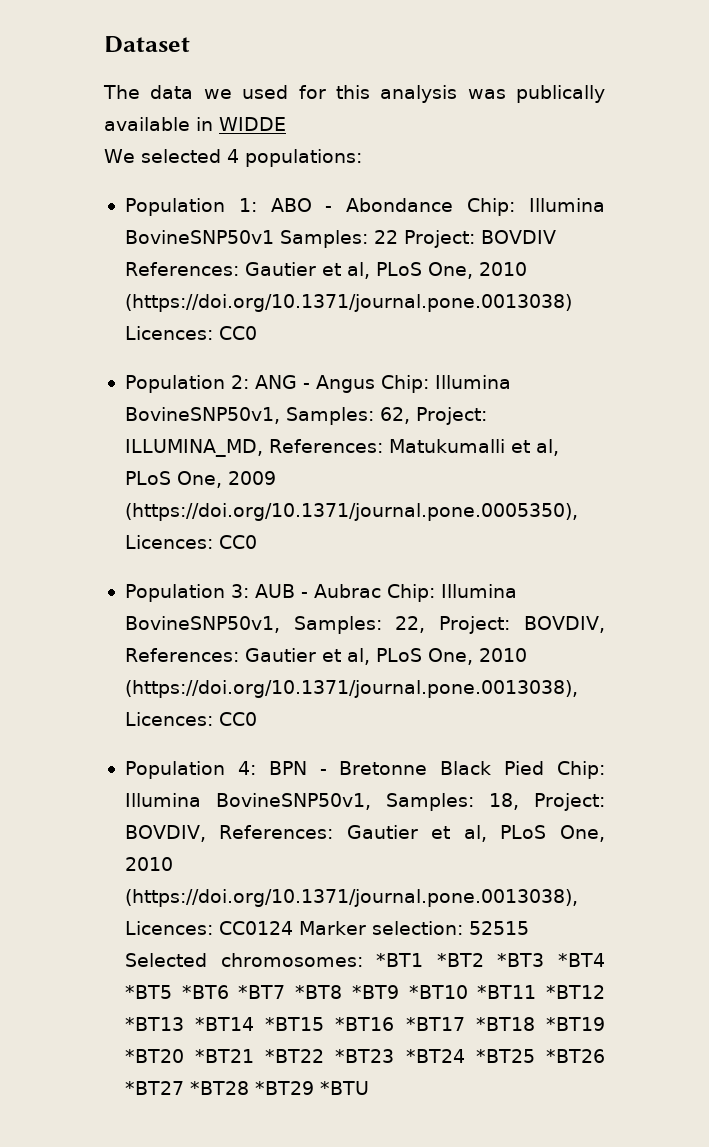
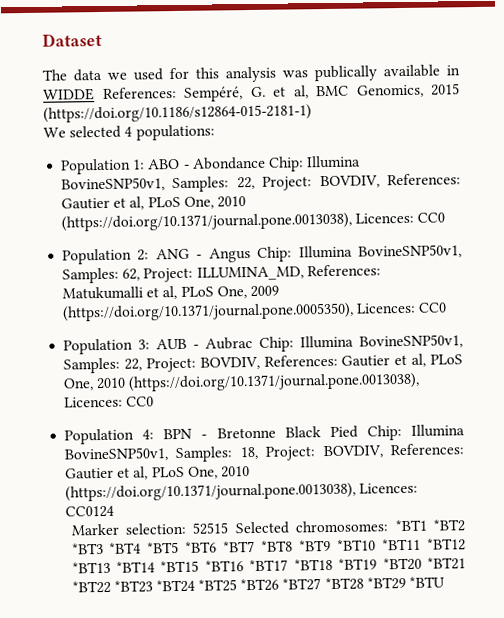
- The data we used for this analysis was publically available in WIDDE
+ The data we used for this analysis was publically available in WIDDE References: Sempéré, G. et al, BMC Genomics, 2015 (https://doi.org/10.1186/s12864-015-2181-1)
- Population 1: ABO - Abondance Chip: Illumina BovineSNP50v1 Samples: 22 Project: BOVDIV References: Gautier et al, PLoS One, 2010 (https://doi.org/10.1371/journal.pone.0013038) Licences: CC0
+ Population 1: ABO - Abondance Chip: Illumina BovineSNP50v1, Samples: 22, Project: BOVDIV, References: Gautier et al, PLoS One, 2010 (https://doi.org/10.1371/journal.pone.0013038), Licences: CC0
- Population 4: BPN - Bretonne Black Pied Chip: Illumina BovineSNP50v1, Samples: 18, Project: BOVDIV, References: Gautier et al, PLoS One, 2010 (https://doi.org/10.1371/journal.pone.0013038), Licences: CC0124 Marker selection: 52515 Selected chromosomes: *BT1 *BT2 *BT3 *BT4 *BT5 *BT6 *BT7 *BT8 *BT9 *BT10 *BT11 *BT12 *BT13 *BT14 *BT15 *BT16 *BT17 *BT18 *BT19 *BT20 *BT21 *BT22 *BT23 *BT24 *BT25 *BT26 *BT27 *BT28 *BT29 *BTU
+ Population 4: BPN - Bretonne Black Pied Chip: Illumina BovineSNP50v1, Samples: 18, Project: BOVDIV, References: Gautier et al, PLoS One, 2010 (https://doi.org/10.1371/journal.pone.0013038), Licences: CC0124
+ Marker selection: 52515 Selected chromosomes: *BT1 *BT2 *BT3 *BT4 *BT5 *BT6 *BT7 *BT8 *BT9 *BT10 *BT11 *BT12 *BT13 *BT14 *BT15 *BT16 *BT17 *BT18 *BT19 *BT20 *BT21 *BT22 *BT23 *BT24 *BT25 *BT26 *BT27 *BT28 *BT29 *BTU

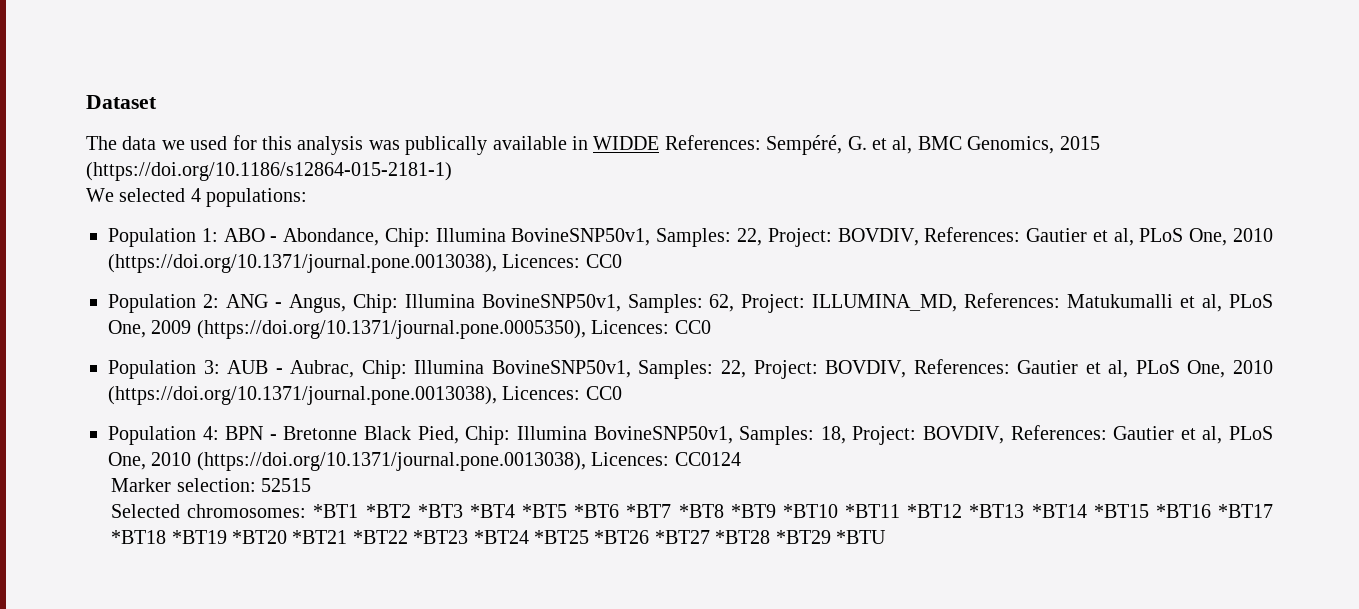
- Population 1: ABO - Abondance Chip: Illumina BovineSNP50v1, Samples: 22, Project: BOVDIV, References: Gautier et al, PLoS One, 2010 (https://doi.org/10.1371/journal.pone.0013038), Licences: CC0
+ Population 1: ABO - Abondance, Chip: Illumina BovineSNP50v1, Samples: 22, Project: BOVDIV, References: Gautier et al, PLoS One, 2010 (https://doi.org/10.1371/journal.pone.0013038), Licences: CC0
- Population 2: ANG - Angus Chip: Illumina BovineSNP50v1, Samples: 62, Project: ILLUMINA_MD, References: Matukumalli et al, PLoS One, 2009 (https://doi.org/10.1371/journal.pone.0005350), Licences: CC0
+ Population 2: ANG - Angus, Chip: Illumina BovineSNP50v1, Samples: 62, Project: ILLUMINA_MD, References: Matukumalli et al, PLoS One, 2009 (https://doi.org/10.1371/journal.pone.0005350), Licences: CC0
- Population 3: AUB - Aubrac Chip: Illumina BovineSNP50v1, Samples: 22, Project: BOVDIV, References: Gautier et al, PLoS One, 2010 (https://doi.org/10.1371/journal.pone.0013038), Licences: CC0
+ Population 3: AUB - Aubrac, Chip: Illumina BovineSNP50v1, Samples: 22, Project: BOVDIV, References: Gautier et al, PLoS One, 2010 (https://doi.org/10.1371/journal.pone.0013038), Licences: CC0
- Population 4: BPN - Bretonne Black Pied Chip: Illumina BovineSNP50v1, Samples: 18, Project: BOVDIV, References: Gautier et al, PLoS One, 2010 (https://doi.org/10.1371/journal.pone.0013038), Licences: CC0124
+ Population 4: BPN - Bretonne Black Pied, Chip: Illumina BovineSNP50v1, Samples: 18, Project: BOVDIV, References: Gautier et al, PLoS One, 2010 (https://doi.org/10.1371/journal.pone.0013038), Licences: CC0124
- Marker selection: 52515 Selected chromosomes: *BT1 *BT2 *BT3 *BT4 *BT5 *BT6 *BT7 *BT8 *BT9 *BT10 *BT11 *BT12 *BT13 *BT14 *BT15 *BT16 *BT17 *BT18 *BT19 *BT20 *BT21 *BT22 *BT23 *BT24 *BT25 *BT26 *BT27 *BT28 *BT29 *BTU
+ Marker selection: 52515
+ Selected chromosomes: *BT1 *BT2 *BT3 *BT4 *BT5 *BT6 *BT7 *BT8 *BT9 *BT10 *BT11 *BT12 *BT13 *BT14 *BT15 *BT16 *BT17 *BT18 *BT19 *BT20 *BT21 *BT22 *BT23 *BT24 *BT25 *BT26 *BT27 *BT28 *BT29 *BTU

